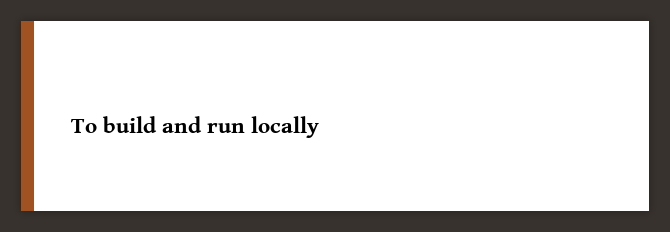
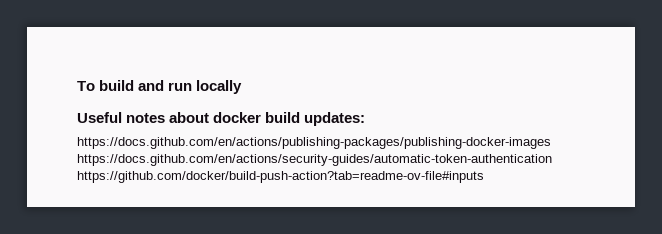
+ Useful notes about docker build updates:
+ https://docs.github.com/en/actions/publishing-packages/publishing-docker-images https://docs.github.com/en/actions/security-guides/automatic-token-authentication https://github.com/docker/build-push-action?tab=readme-ov-file#inputs

